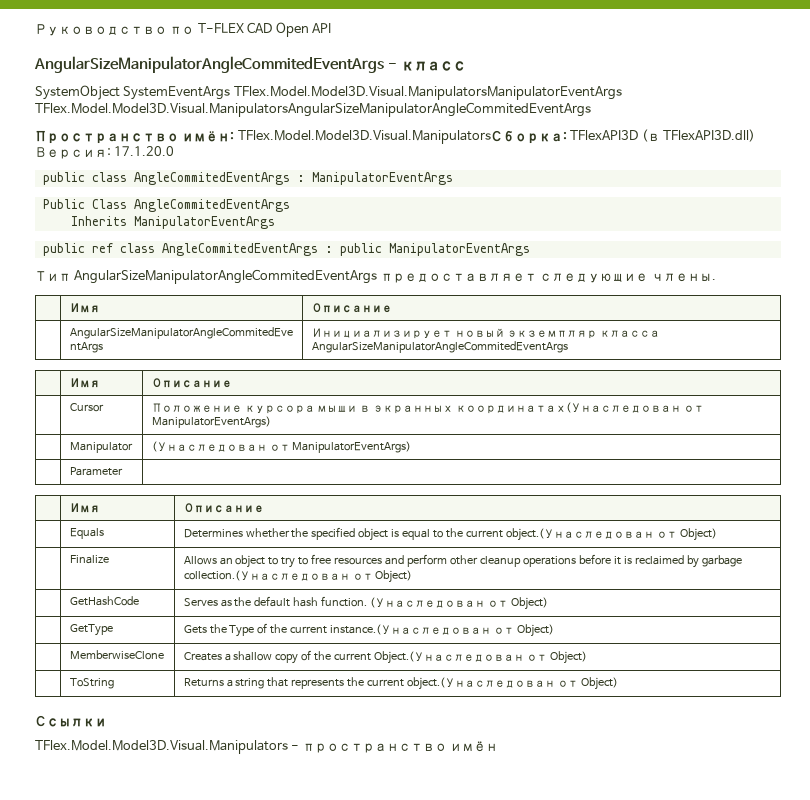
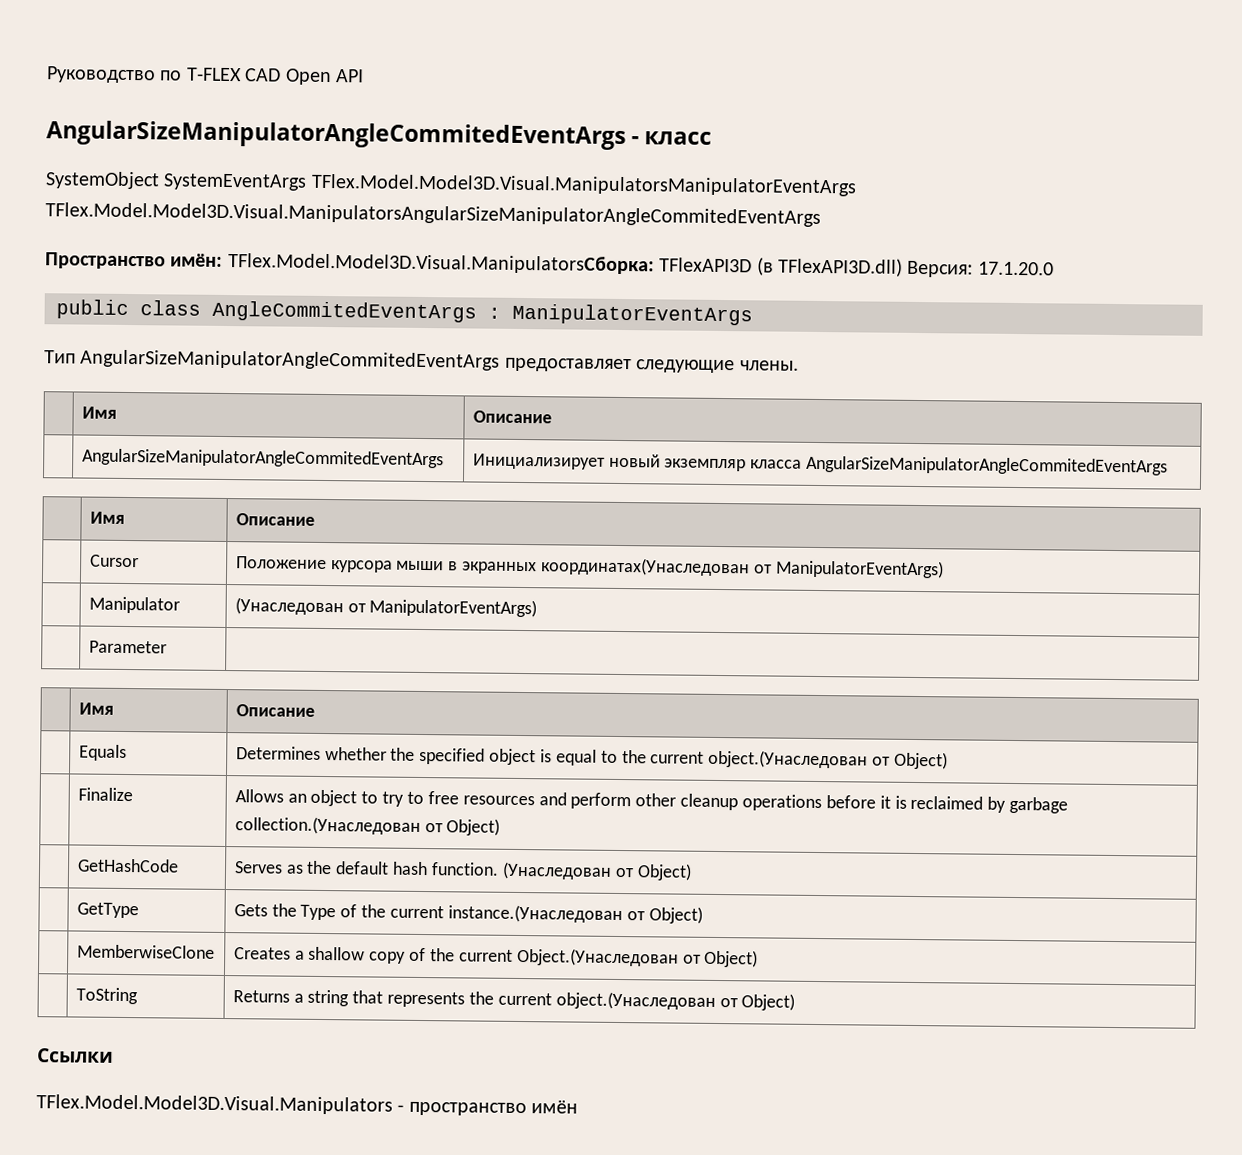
- Public Class AngleCommitedEventArgs
- Inherits ManipulatorEventArgs
- public ref class AngleCommitedEventArgs : public ManipulatorEventArgs

